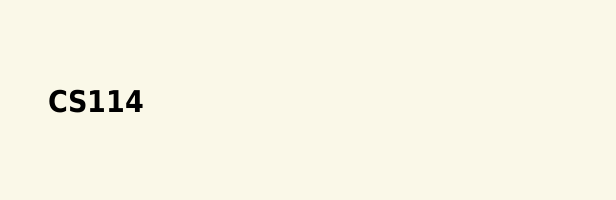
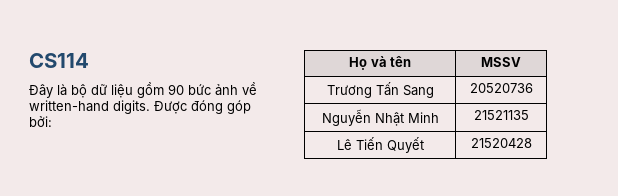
+ Đây là bộ dữ liệu gồm 90 bức ảnh về written-hand digits. Được đóng góp bởi:
+ Họ và tên | MSSV
+ Trương Tấn Sang | 20520736
+ Nguyễn Nhật Minh | 21521135
+ Lê Tiến Quyết | 21520428

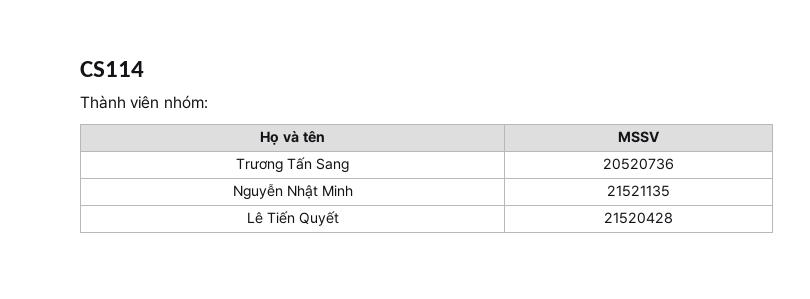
- Đây là bộ dữ liệu gồm 90 bức ảnh về written-hand digits. Được đóng góp bởi:
+ Thành viên nhóm:

